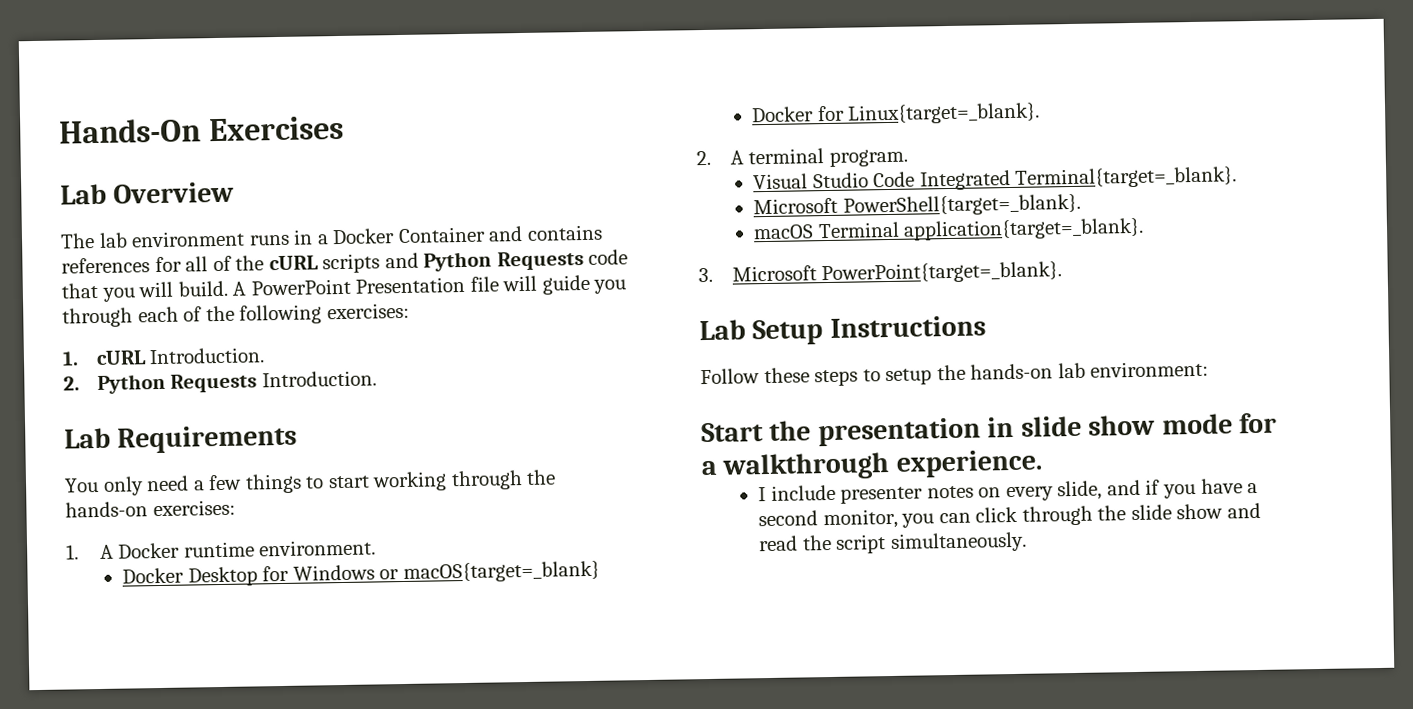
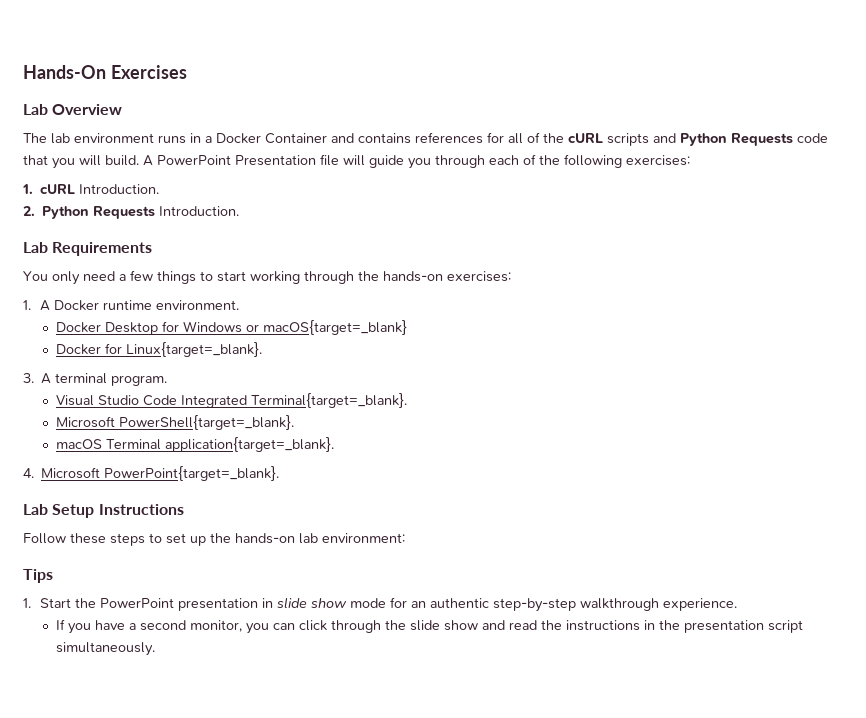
- 2. A terminal program.
+ 3. A terminal program.
- 3. Microsoft PowerPoint{target=_blank}.
+ 4. Microsoft PowerPoint{target=_blank}.
- Follow these steps to setup the hands-on lab environment:
+ Follow these steps to set up the hands-on lab environment:
- Start the presentation in slide show mode for a walkthrough experience.
+ Tips
+ 1. Start the PowerPoint presentation in slide show mode for an authentic step-by-step walkthrough experience.
- I include presenter notes on every slide, and if you have a second monitor, you can click through the slide show and read the script simultaneously.
+ If you have a second monitor, you can click through the slide show and read the instructions in the presentation script simultaneously.

